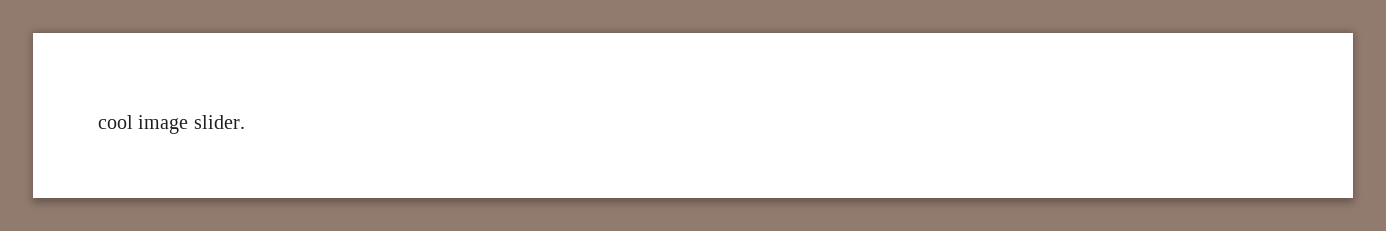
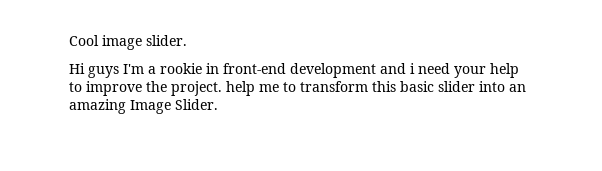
- cool image slider.
+ Cool image slider.
+ Hi guys I'm a rookie in front-end development and i need your help to improve the project. help me to transform this basic slider into an amazing Image Slider.

